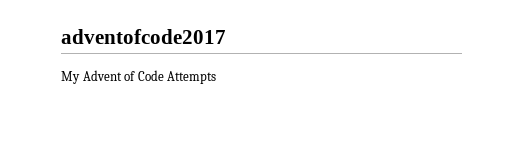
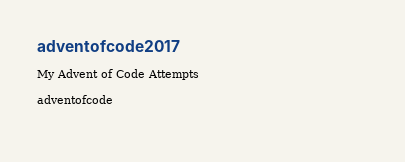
+ adventofcode

